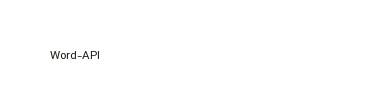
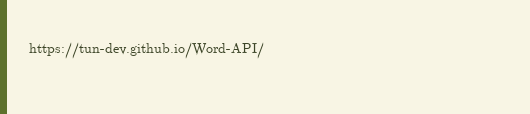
- Word-API
+ https://tun-dev.github.io/Word-API/

